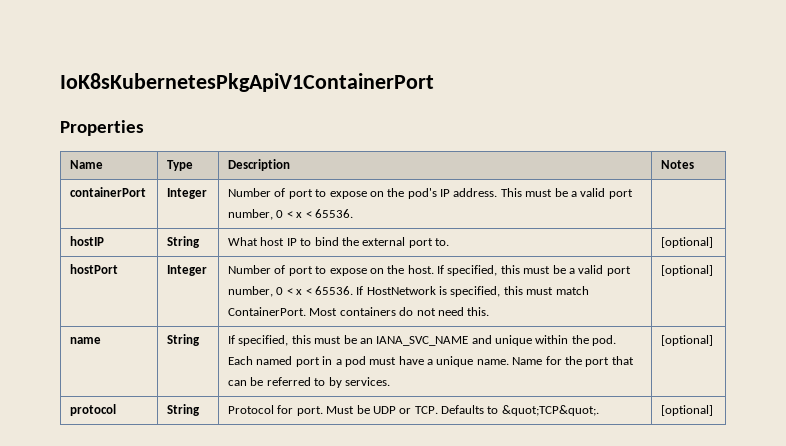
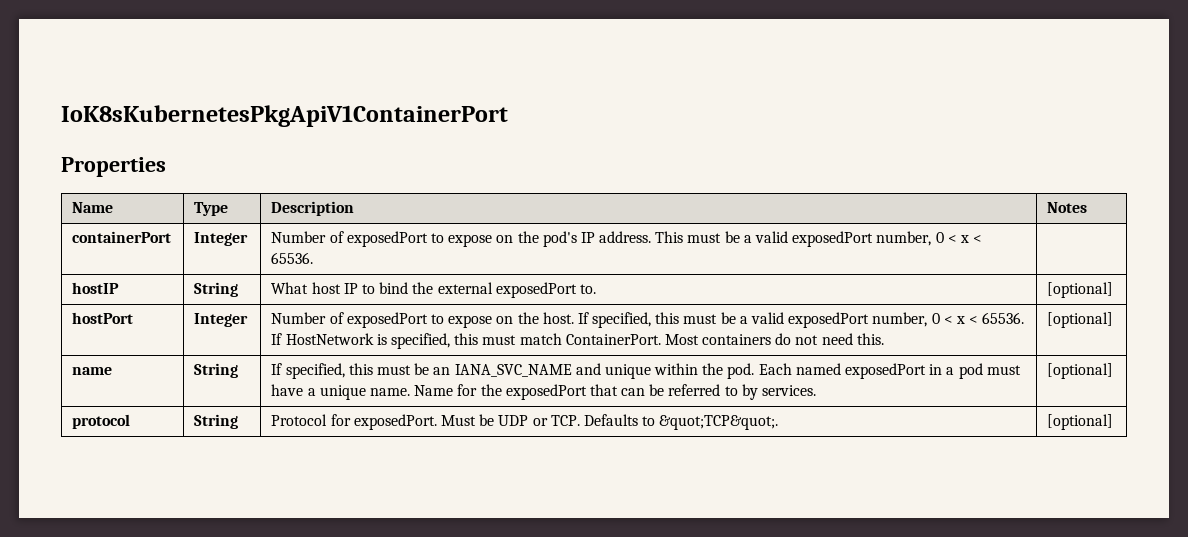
- containerPort | Integer | Number of port to expose on the pod's IP address. This must be a valid port number, 0 < x < 65536. |
+ containerPort | Integer | Number of exposedPort to expose on the pod's IP address. This must be a valid exposedPort number, 0 < x < 65536. |
- hostIP | String | What host IP to bind the external port to. | [optional]
+ hostIP | String | What host IP to bind the external exposedPort to. | [optional]
- hostPort | Integer | Number of port to expose on the host. If specified, this must be a valid port number, 0 < x < 65536. If HostNetwork is specified, this must match ContainerPort. Most containers do not need this. | [optional]
+ hostPort | Integer | Number of exposedPort to expose on the host. If specified, this must be a valid exposedPort number, 0 < x < 65536. If HostNetwork is specified, this must match ContainerPort. Most containers do not need this. | [optional]
- name | String | If specified, this must be an IANA_SVC_NAME and unique within the pod. Each named port in a pod must have a unique name. Name for the port that can be referred to by services. | [optional]
+ name | String | If specified, this must be an IANA_SVC_NAME and unique within the pod. Each named exposedPort in a pod must have a unique name. Name for the exposedPort that can be referred to by services. | [optional]
- protocol | String | Protocol for port. Must be UDP or TCP. Defaults to &quot;TCP&quot;. | [optional]
+ protocol | String | Protocol for exposedPort. Must be UDP or TCP. Defaults to &quot;TCP&quot;. | [optional]

